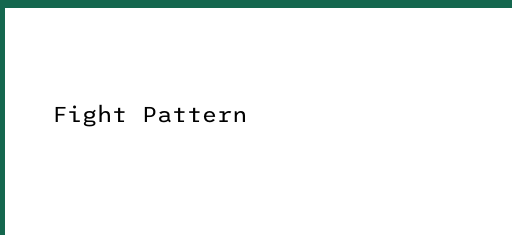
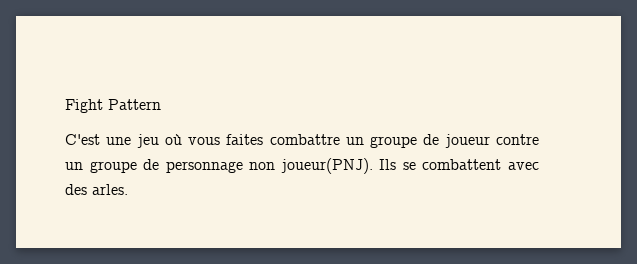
+ C'est une jeu où vous faites combattre un groupe de joueur contre un groupe de personnage non joueur(PNJ). Ils se combattent avec des arles.

